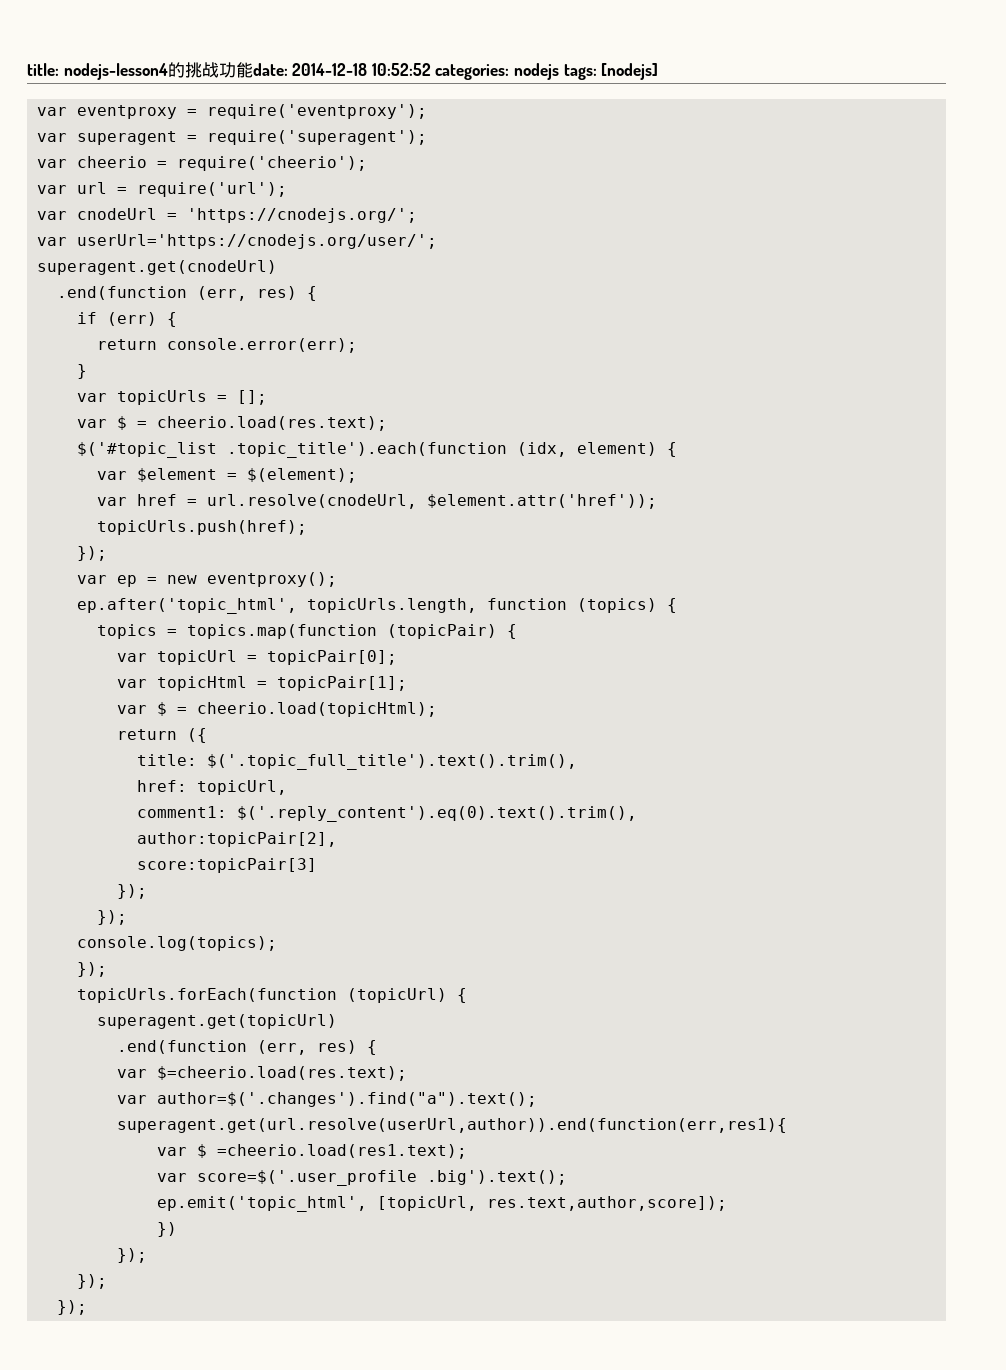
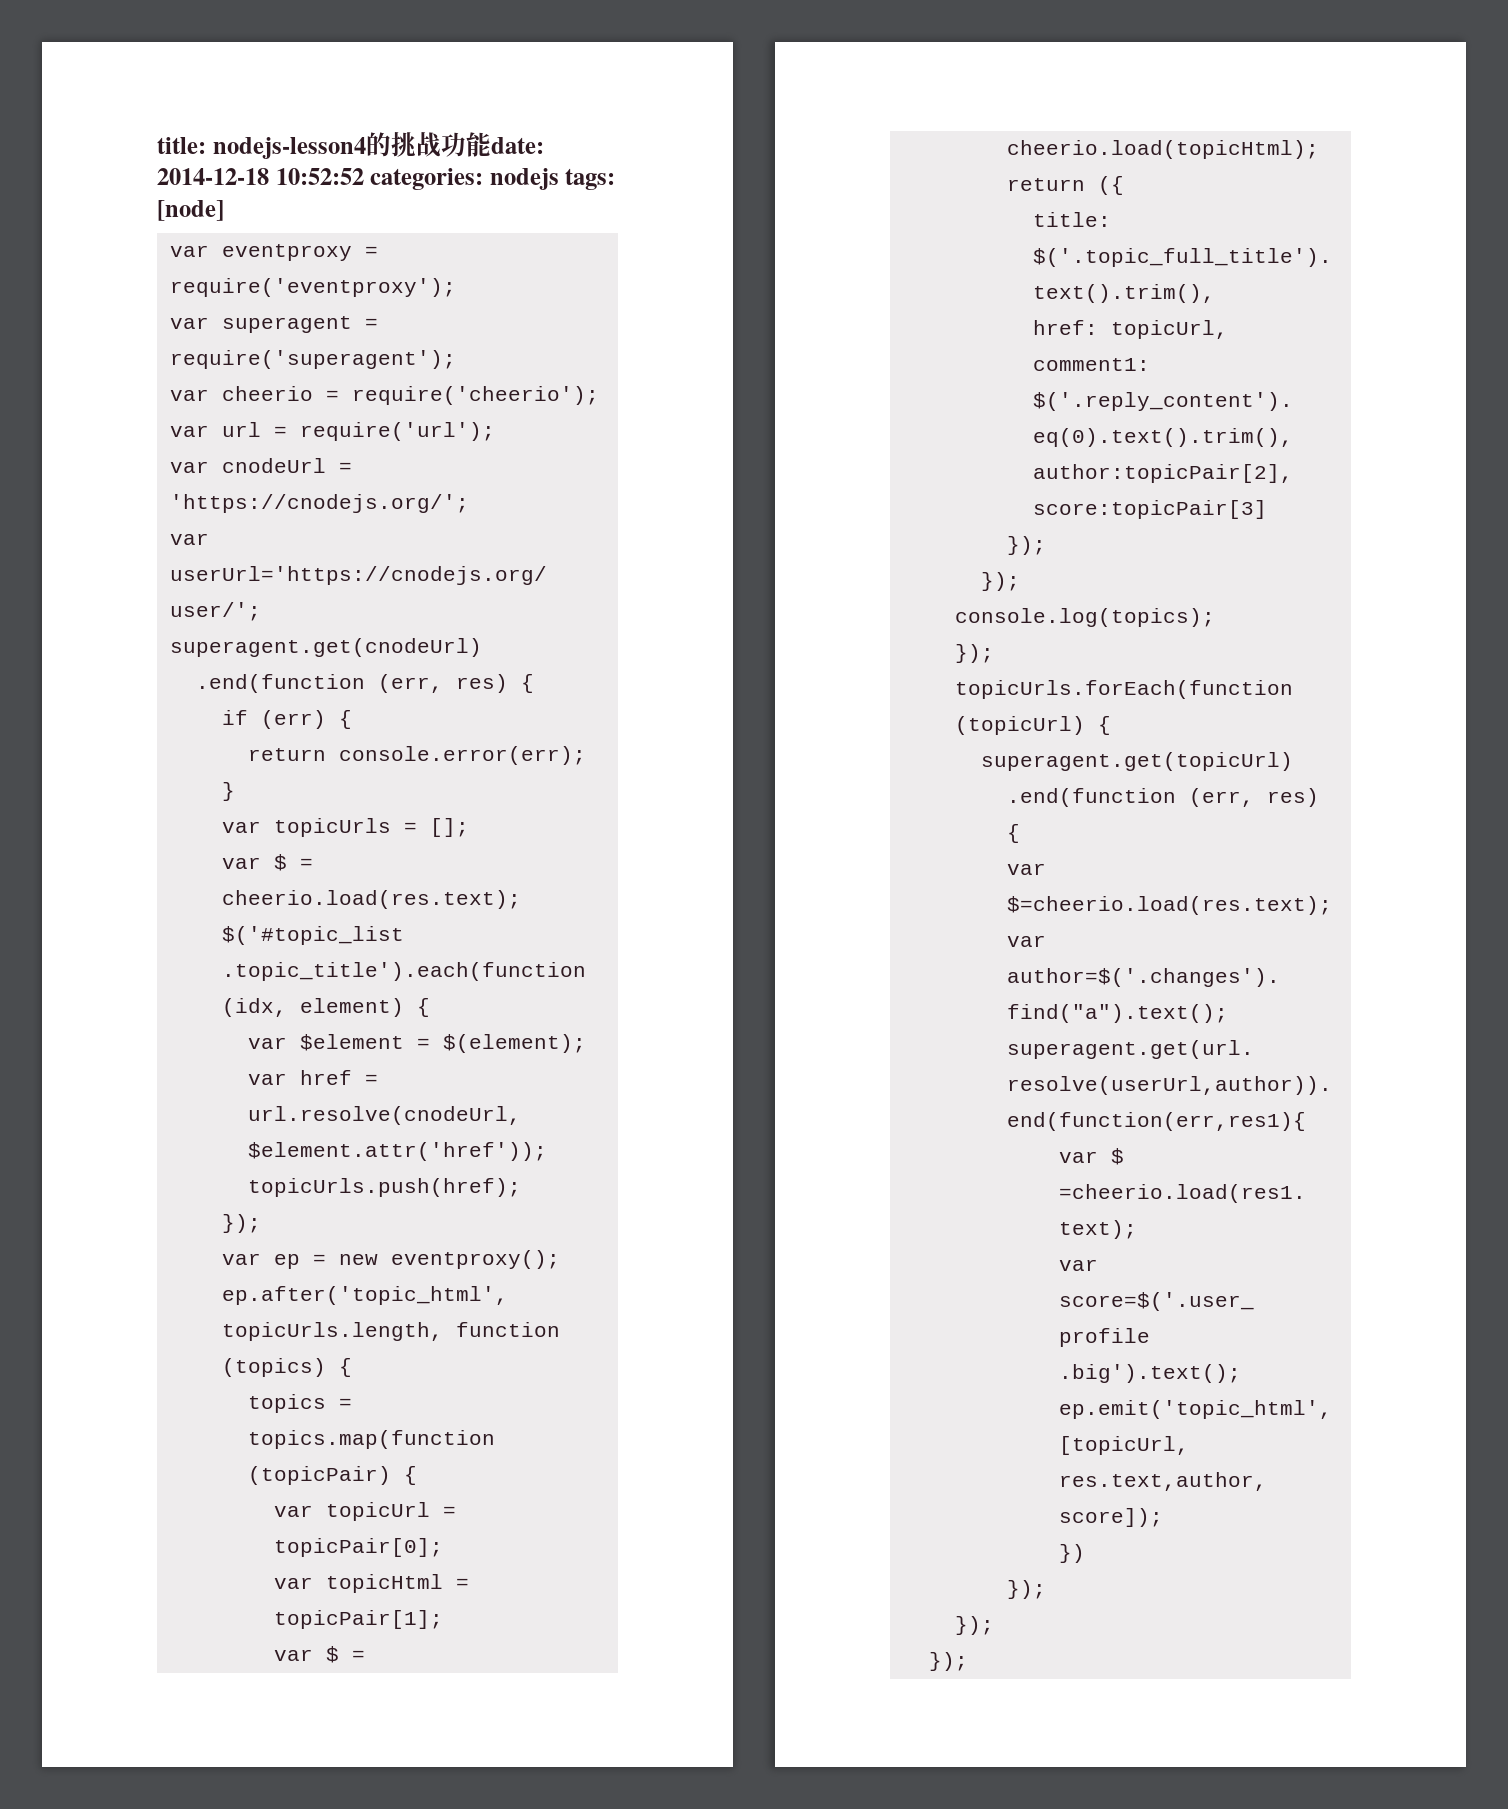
- title: nodejs-lesson4的挑战功能date: 2014-12-18 10:52:52 categories: nodejs tags: [nodejs]
+ title: nodejs-lesson4的挑战功能date: 2014-12-18 10:52:52 categories: nodejs tags: [node]

